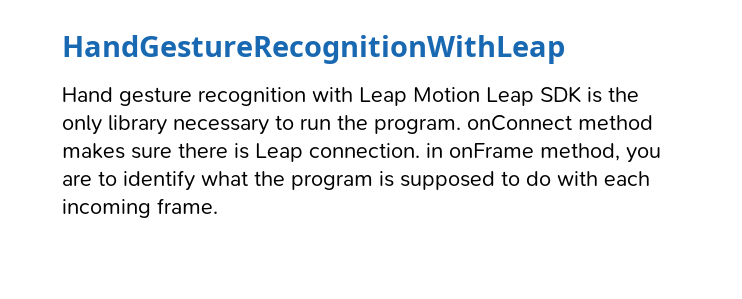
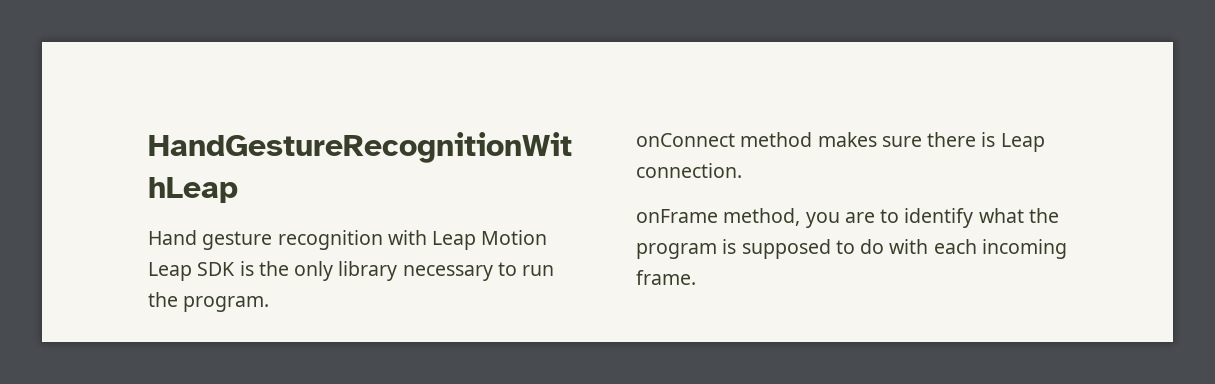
- Hand gesture recognition with Leap Motion Leap SDK is the only library necessary to run the program. onConnect method makes sure there is Leap connection. in onFrame method, you are to identify what the program is supposed to do with each incoming frame.
+ Hand gesture recognition with Leap Motion Leap SDK is the only library necessary to run the program.
+ onConnect method makes sure there is Leap connection.
+ onFrame method, you are to identify what the program is supposed to do with each incoming frame.

